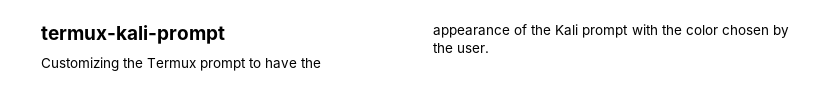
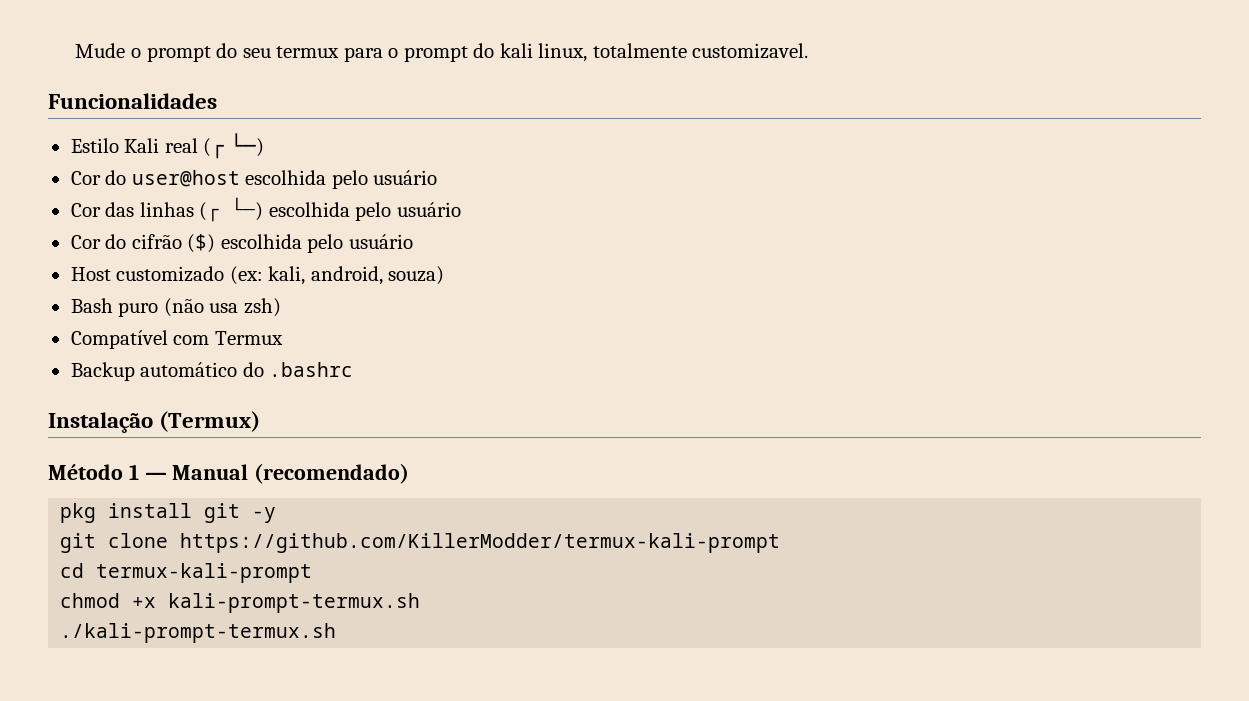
- termux-kali-prompt
- Customizing the Termux prompt to have the appearance of the Kali prompt with the color chosen by the user.
+ Mude o prompt do seu termux para o prompt do kali linux, totalmente customizavel.
+ Funcionalidades
+ Estilo Kali real (┌ └─)
+ Cor do user@host escolhida pelo usuário
+ Cor das linhas (┌ └─) escolhida pelo usuário
+ Cor do cifrão ($) escolhida pelo usuário
+ Host customizado (ex: kali, android, souza)
+ Bash puro (não usa zsh)
+ Compatível com Termux
+ Backup automático do .bashrc
+ Instalação (Termux)
+ Método 1 — Manual (recomendado)
+ pkg install git -y
+ git clone https://github.com/KillerModder/termux-kali-prompt
+ cd termux-kali-prompt
+ chmod +x kali-prompt-termux.sh
+ ./kali-prompt-termux.sh

